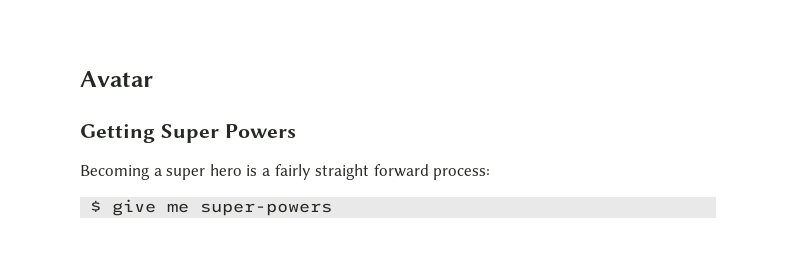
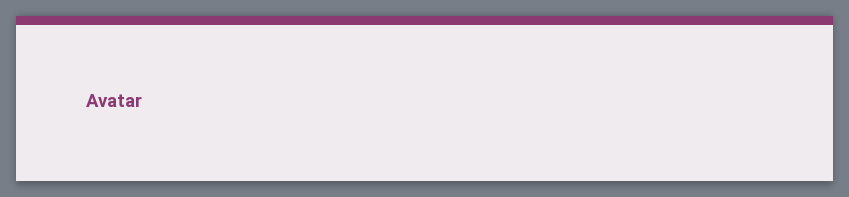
- Getting Super Powers
- Becoming a super hero is a fairly straight forward process:
- $ give me super-powers

